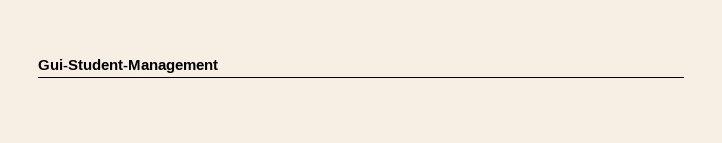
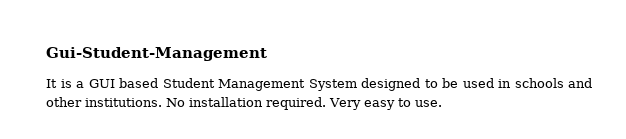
+ It is a GUI based Student Management System designed to be used in schools and other institutions. No installation required. Very easy to use.

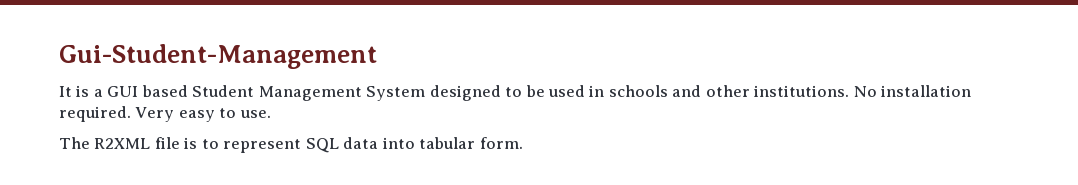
+ The R2XML file is to represent SQL data into tabular form.

